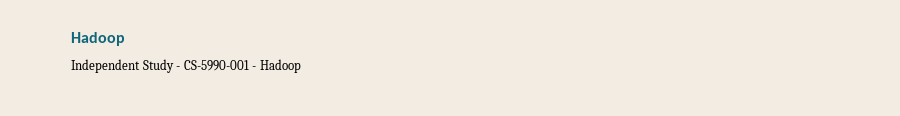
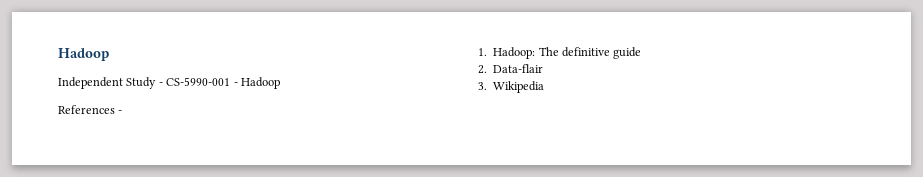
+ References -
+ 1. Hadoop: The definitive guide
+ 2. Data-flair
+ 3. Wikipedia

